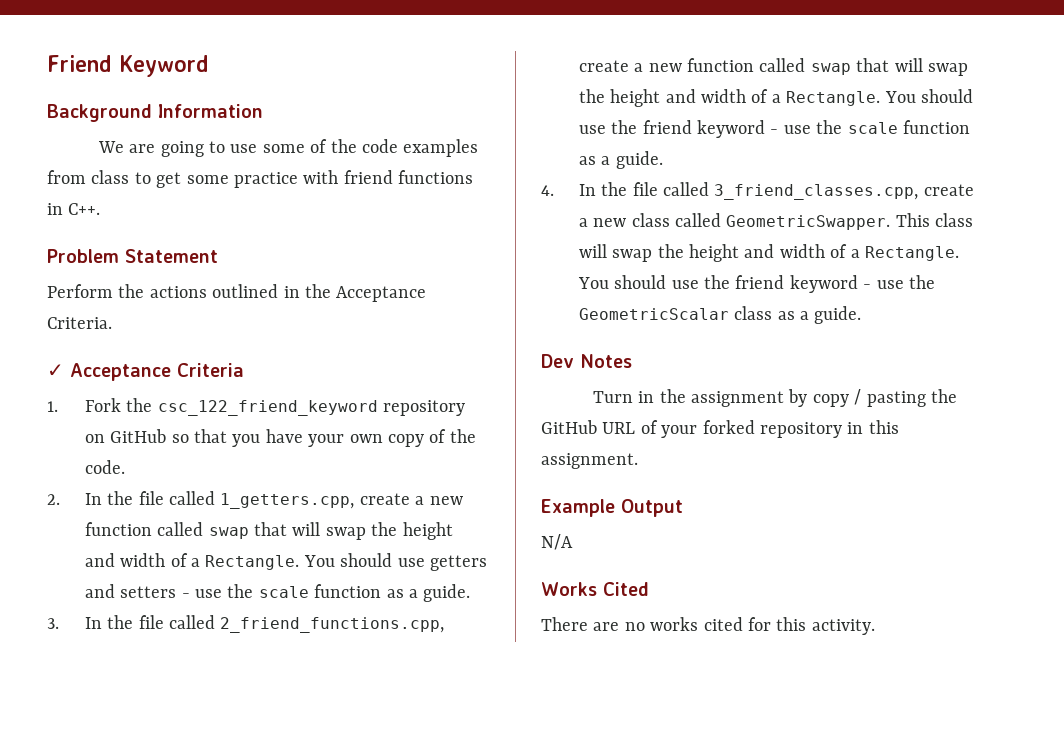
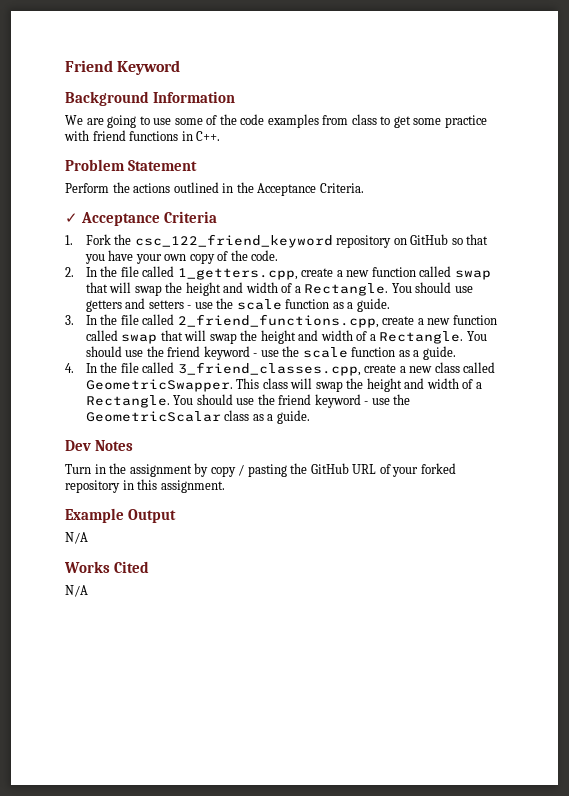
  Works Cited
- There are no works cited for this activity.
+ N/A

